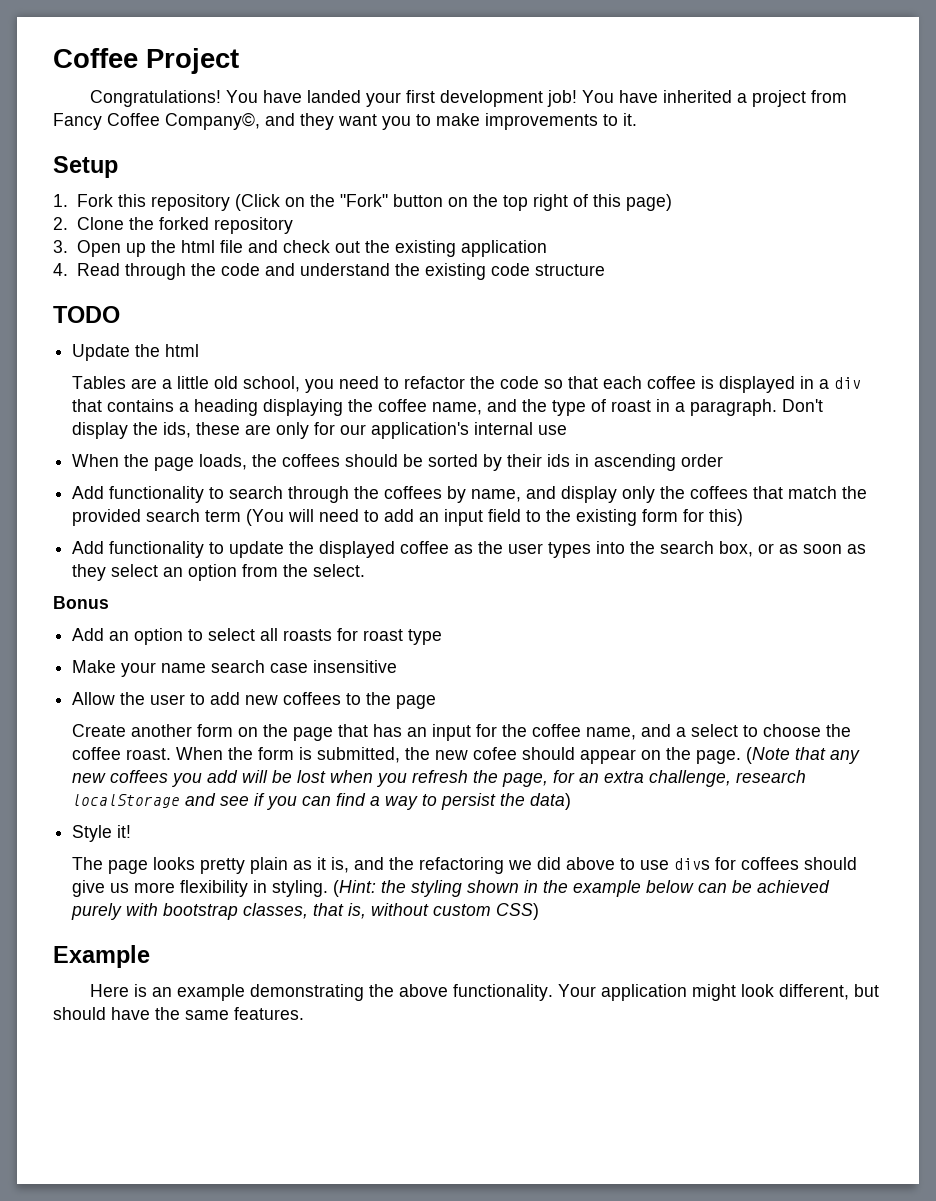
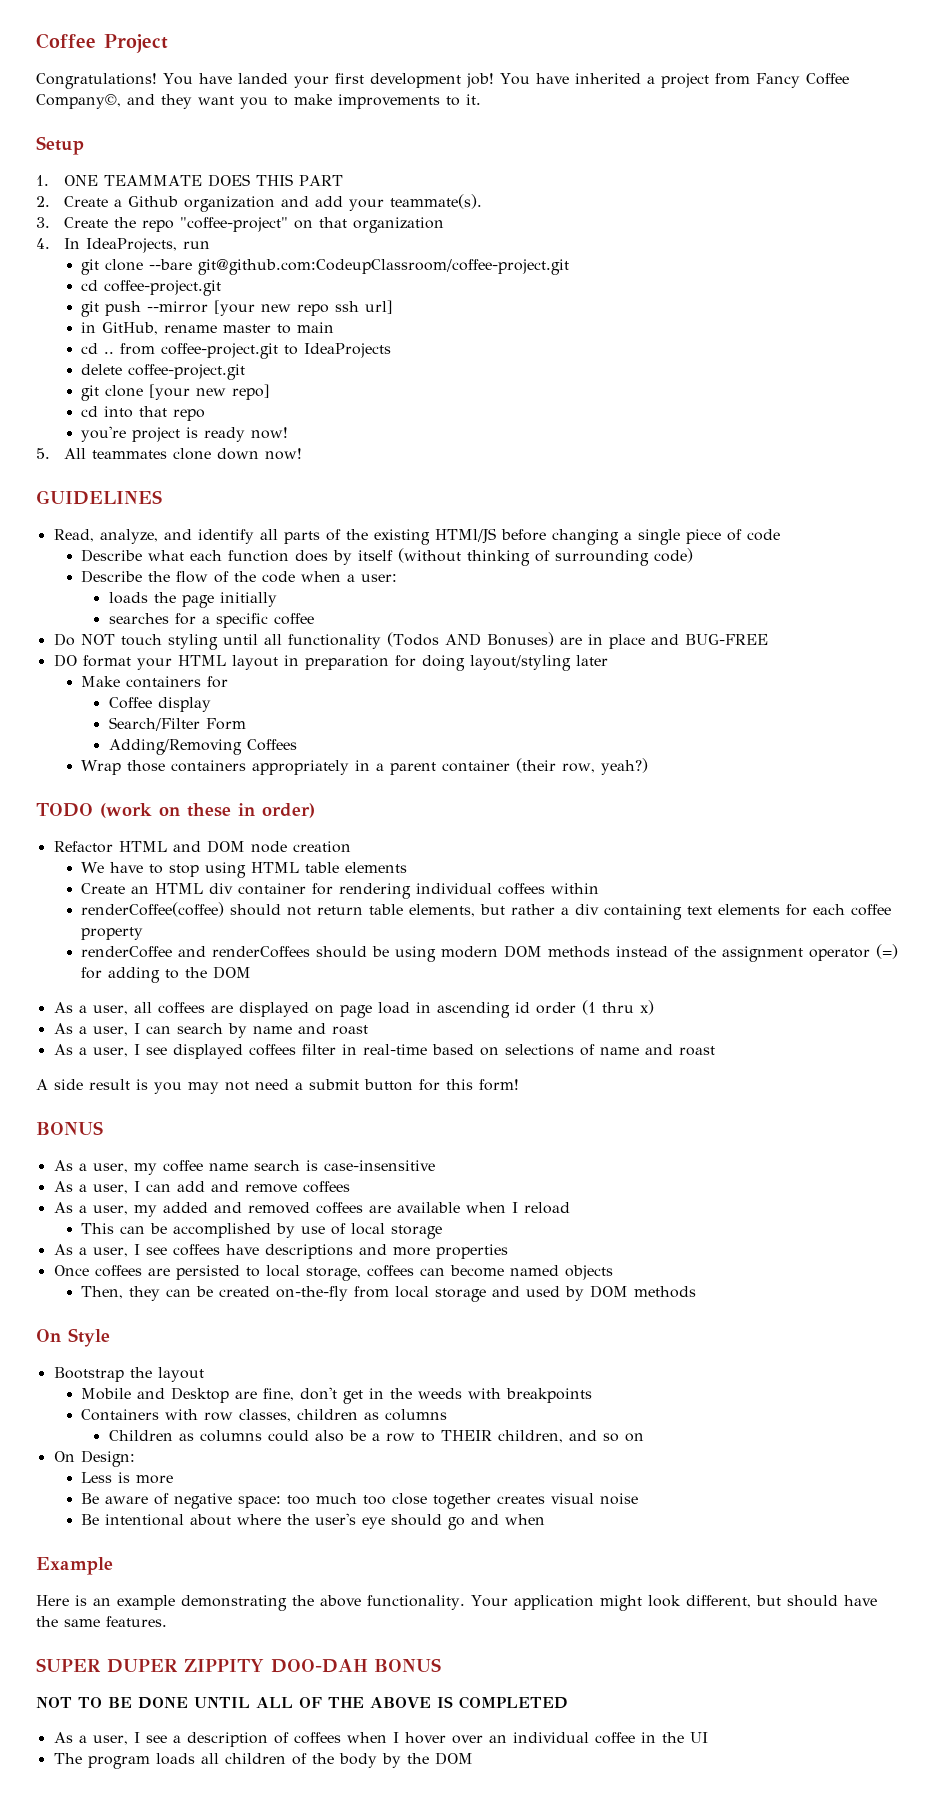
- 1. Fork this repository (Click on the "Fork" button on the top right of this page)
- 2. Clone the forked repository
- 3. Open up the html file and check out the existing application
- 4. Read through the code and understand the existing code structure
- TODO
- Update the html
- Tables are a little old school, you need to refactor the code so that each coffee is displayed in a div that contains a heading displaying the coffee name, and the type of roast in a paragraph. Don't display the ids, these are only for our application's internal use
- When the page loads, the coffees should be sorted by their ids in ascending order
- Add functionality to search through the coffees by name, and display only the coffees that match the provided search term (You will need to add an input field to the existing form for this)
- Add functionality to update the displayed coffee as the user types into the search box, or as soon as they select an option from the select.
- Bonus
- Add an option to select all roasts for roast type
- Make your name search case insensitive
- Allow the user to add new coffees to the page
- Create another form on the page that has an input for the coffee name, and a select to choose the coffee roast. When the form is submitted, the new cofee should appear on the page. (Note that any new coffees you add will be lost when you refresh the page, for an extra challenge, research localStorage and see if you can find a way to persist the data)
- Style it!
- The page looks pretty plain as it is, and the refactoring we did above to use divs for coffees should give us more flexibility in styling. (Hint: the styling shown in the example below can be achieved purely with bootstrap classes, that is, without custom CSS)
+ 1. ONE TEAMMATE DOES THIS PART
+ 2. Create a Github organization and add your teammate(s).
+ 3. Create the repo "coffee-project" on that organization
+ 4. In IdeaProjects, run
+ git clone --bare git@github.com:CodeupClassroom/coffee-project.git
+ cd coffee-project.git
+ git push --mirror [your new repo ssh url]
+ in GitHub, rename master to main
+ cd .. from coffee-project.git to IdeaProjects
+ delete coffee-project.git
+ git clone [your new repo]
+ cd into that repo
+ you're project is ready now!
+ 5. All teammates clone down now!
+ GUIDELINES
+ Read, analyze, and identify all parts of the existing HTMl/JS before changing a single piece of code
+ Describe what each function does by itself (without thinking of surrounding code)
+ Describe the flow of the code when a user:
+ loads the page initially
+ searches for a specific coffee
+ Do NOT touch styling until all functionality (Todos AND Bonuses) are in place and BUG-FREE
+ DO format your HTML layout in preparation for doing layout/styling later
+ Make containers for
+ Coffee display
+ Search/Filter Form
+ Adding/Removing Coffees
+ Wrap those containers appropriately in a parent container (their row, yeah?)
+ TODO (work on these in order)
+ Refactor HTML and DOM node creation
+ We have to stop using HTML table elements
+ Create an HTML div container for rendering individual coffees within
+ renderCoffee(coffee) should not return table elements, but rather a div containing text elements for each coffee property
+ renderCoffee and renderCoffees should be using modern DOM methods instead of the assignment operator (=) for adding to the DOM
+ As a user, all coffees are displayed on page load in ascending id order (1 thru x)
+ As a user, I can search by name and roast
+ As a user, I see displayed coffees filter in real-time based on selections of name and roast
+ A side result is you may not need a submit button for this form!
+ BONUS
+ As a user, my coffee name search is case-insensitive
+ As a user, I can add and remove coffees
+ As a user, my added and removed coffees are available when I reload
+ This can be accomplished by use of local storage
+ As a user, I see coffees have descriptions and more properties
+ Once coffees are persisted to local storage, coffees can become named objects
+ Then, they can be created on-the-fly from local storage and used by DOM methods
+ On Style
+ Bootstrap the layout
+ Mobile and Desktop are fine, don't get in the weeds with breakpoints
+ Containers with row classes, children as columns
+ Children as columns could also be a row to THEIR children, and so on
+ On Design:
+ Less is more
+ Be aware of negative space: too much too close together creates visual noise
+ Be intentional about where the user's eye should go and when
+ SUPER DUPER ZIPPITY DOO-DAH BONUS
+ NOT TO BE DONE UNTIL ALL OF THE ABOVE IS COMPLETED
+ As a user, I see a description of coffees when I hover over an individual coffee in the UI
+ The program loads all children of the body by the DOM

